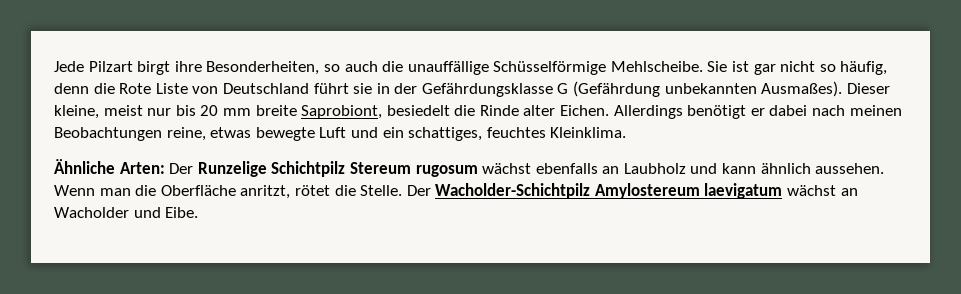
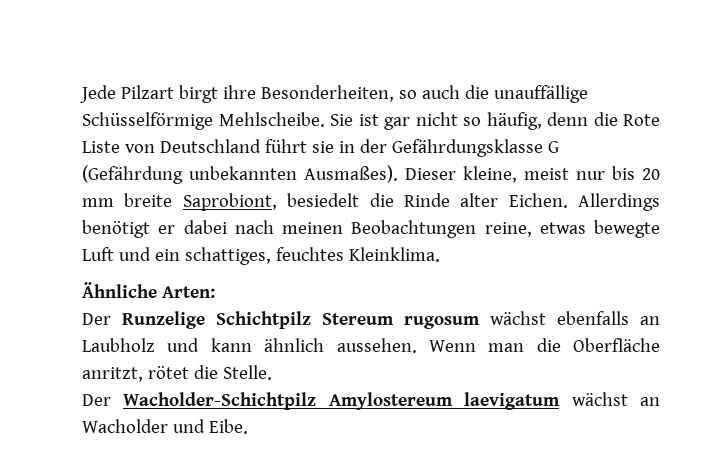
- Ähnliche Arten: Der Runzelige Schichtpilz Stereum rugosum wächst ebenfalls an Laubholz und kann ähnlich aussehen.
+ Ähnliche Arten:
+ Der Runzelige Schichtpilz Stereum rugosum wächst ebenfalls an Laubholz und kann ähnlich aussehen.
- Wenn man die Oberfläche anritzt, rötet die Stelle. Der Wacholder-Schichtpilz Amylostereum laevigatum wächst an Wacholder und Eibe.
+ Wenn man die Oberfläche anritzt, rötet die Stelle.
+ Der Wacholder-Schichtpilz Amylostereum laevigatum wächst an Wacholder und Eibe.

